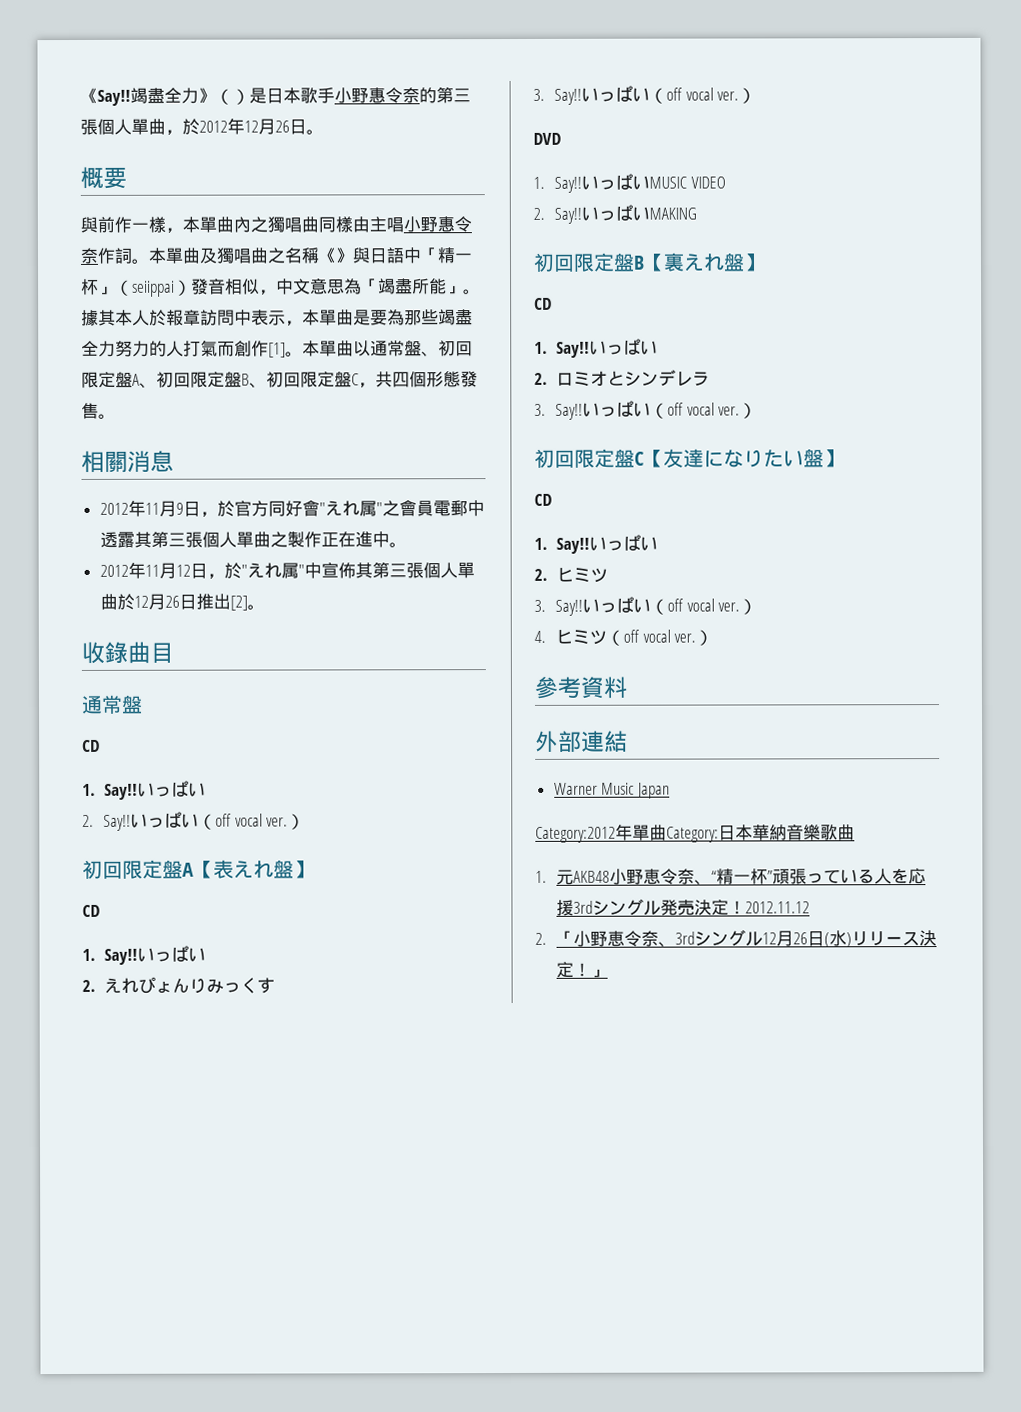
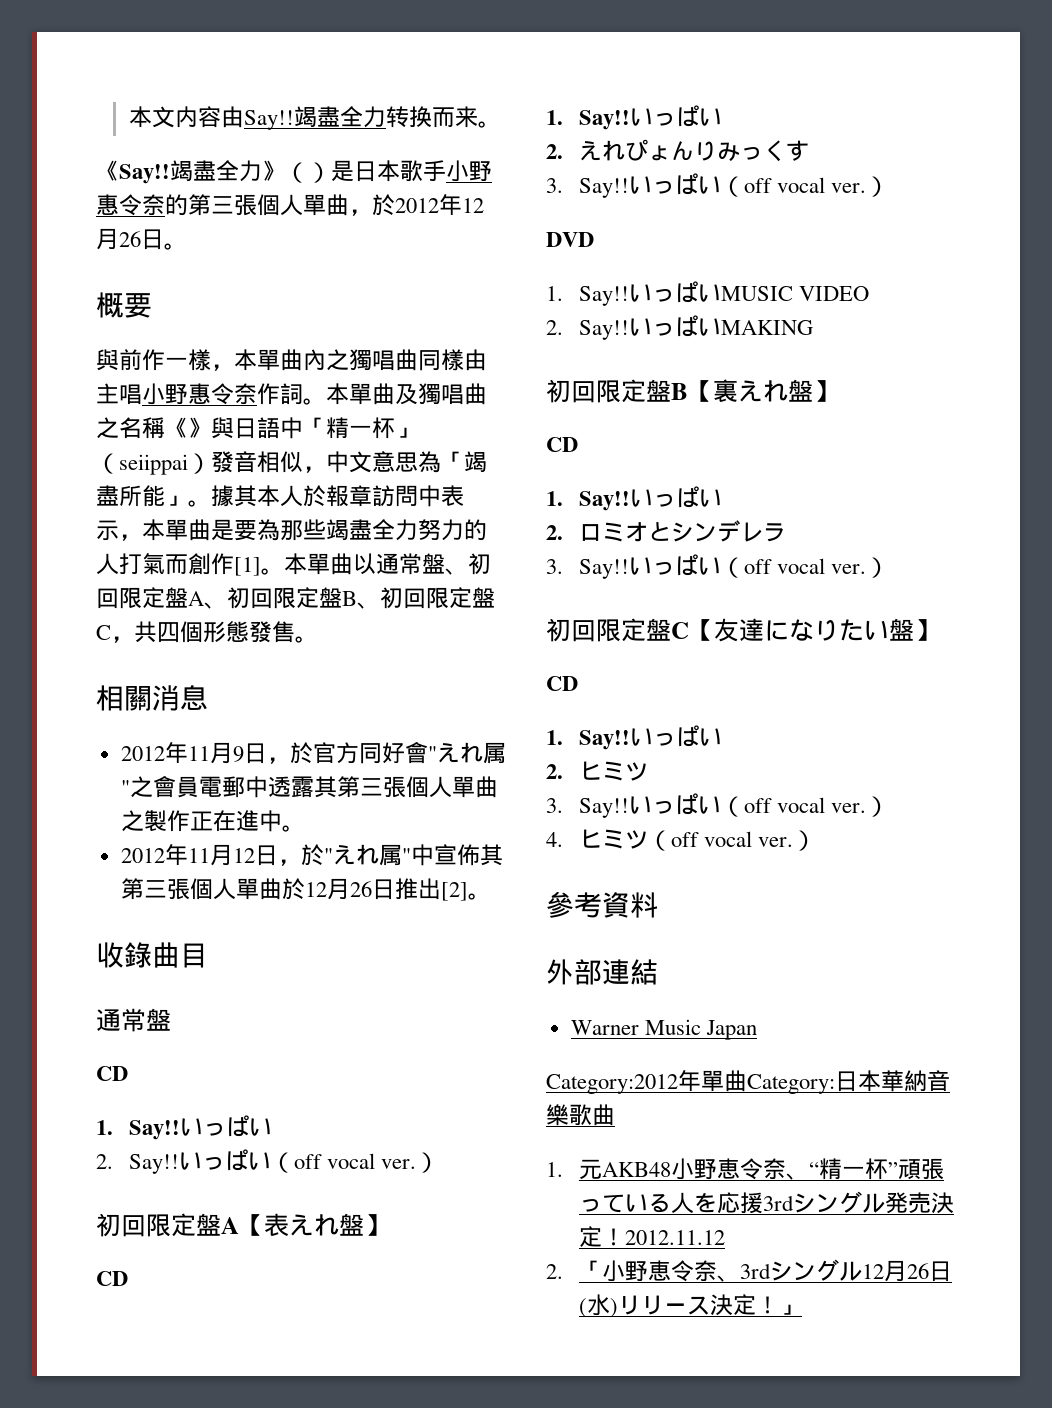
+ 本文内容由Say!!竭盡全力转换而来。

